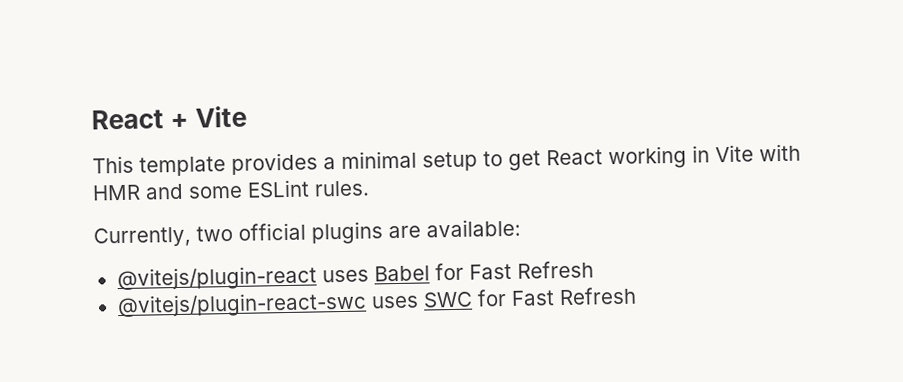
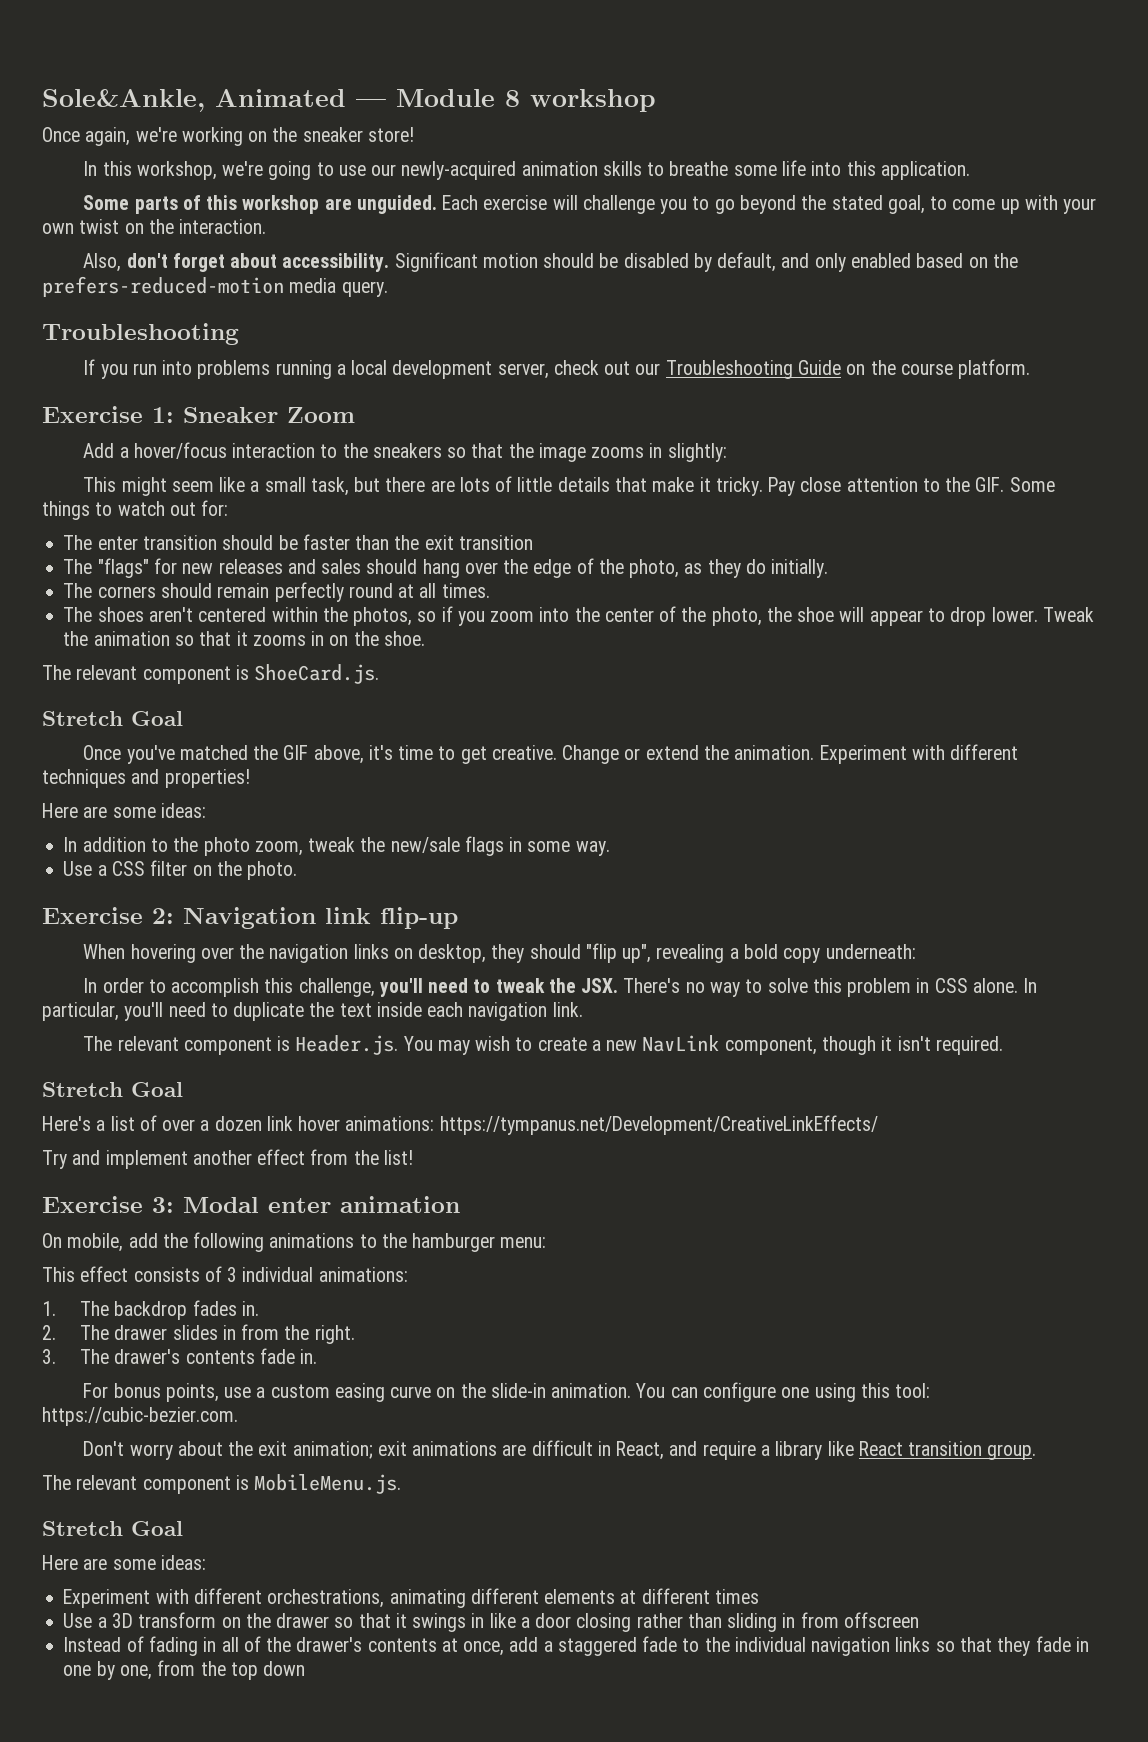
- React + Vite
- This template provides a minimal setup to get React working in Vite with HMR and some ESLint rules.
- Currently, two official plugins are available:
- @vitejs/plugin-react uses Babel for Fast Refresh
- @vitejs/plugin-react-swc uses SWC for Fast Refresh
+ Sole&Ankle, Animated — Module 8 workshop
+ Once again, we're working on the sneaker store!
+ In this workshop, we're going to use our newly-acquired animation skills to breathe some life into this application.
+ Some parts of this workshop are unguided. Each exercise will challenge you to go beyond the stated goal, to come up with your own twist on the interaction.
+ Also, don't forget about accessibility. Significant motion should be disabled by default, and only enabled based on the prefers-reduced-motion media query.
+ Troubleshooting
+ If you run into problems running a local development server, check out our Troubleshooting Guide on the course platform.
+ Exercise 1: Sneaker Zoom
+ Add a hover/focus interaction to the sneakers so that the image zooms in slightly:
+ This might seem like a small task, but there are lots of little details that make it tricky. Pay close attention to the GIF. Some things to watch out for:
+ The enter transition should be faster than the exit transition
+ The "flags" for new releases and sales should hang over the edge of the photo, as they do initially.
+ The corners should remain perfectly round at all times.
+ The shoes aren't centered within the photos, so if you zoom into the center of the photo, the shoe will appear to drop lower. Tweak the animation so that it zooms in on the shoe.
+ The relevant component is ShoeCard.js.
+ Stretch Goal
+ Once you've matched the GIF above, it's time to get creative. Change or extend the animation. Experiment with different techniques and properties!
+ Here are some ideas:
+ In addition to the photo zoom, tweak the new/sale flags in some way.
+ Use a CSS filter on the photo.
+ Exercise 2: Navigation link flip-up
+ When hovering over the navigation links on desktop, they should "flip up", revealing a bold copy underneath:
+ In order to accomplish this challenge, you'll need to tweak the JSX. There's no way to solve this problem in CSS alone. In particular, you'll need to duplicate the text inside each navigation link.
+ The relevant component is Header.js. You may wish to create a new NavLink component, though it isn't required.
+ Stretch Goal
+ Here's a list of over a dozen link hover animations: https://tympanus.net/Development/CreativeLinkEffects/
+ Try and implement another effect from the list!
+ Exercise 3: Modal enter animation
+ On mobile, add the following animations to the hamburger menu:
+ This effect consists of 3 individual animations:
+ 1. The backdrop fades in.
+ 2. The drawer slides in from the right.
+ 3. The drawer's contents fade in.
+ For bonus points, use a custom easing curve on the slide-in animation. You can configure one using this tool: https://cubic-bezier.com.
+ Don't worry about the exit animation; exit animations are difficult in React, and require a library like React transition group.
+ The relevant component is MobileMenu.js.
+ Stretch Goal
+ Here are some ideas:
+ Experiment with different orchestrations, animating different elements at different times
+ Use a 3D transform on the drawer so that it swings in like a door closing rather than sliding in from offscreen
+ Instead of fading in all of the drawer's contents at once, add a staggered fade to the individual navigation links so that they fade in one by one, from the top down

